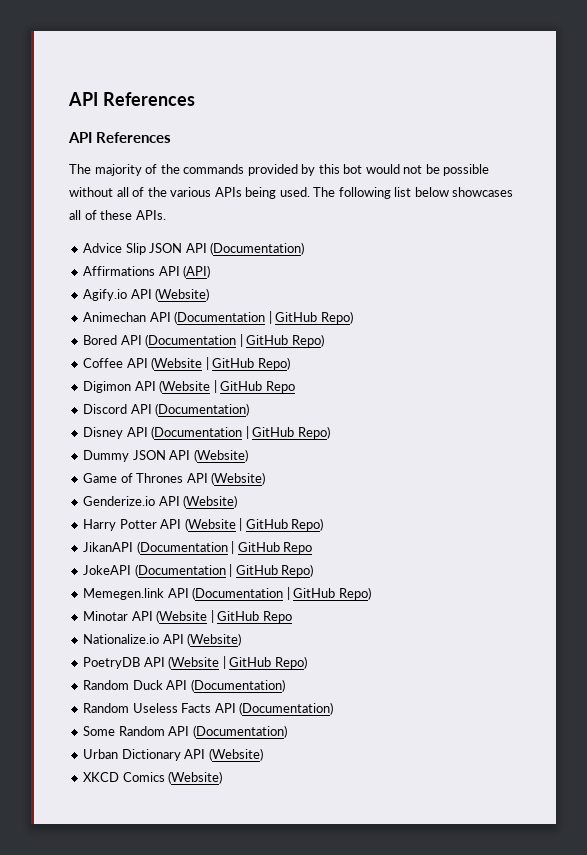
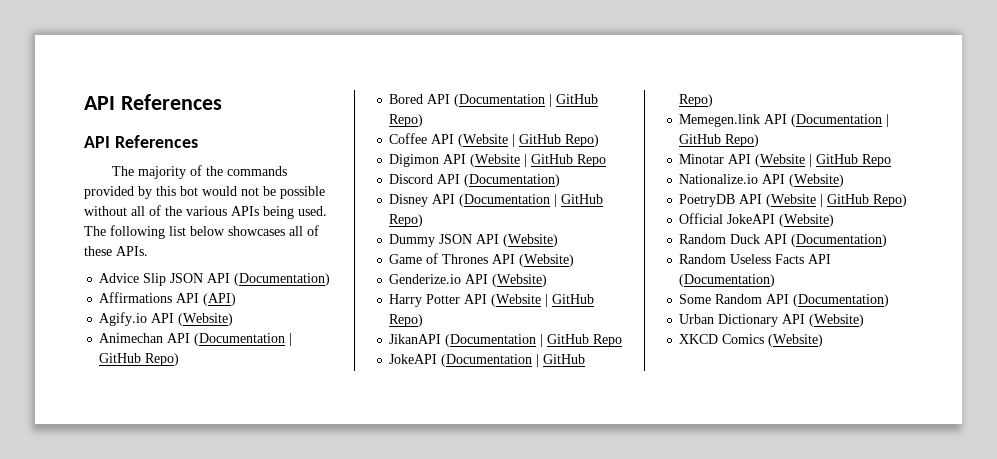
+ Official JokeAPI (Website)

